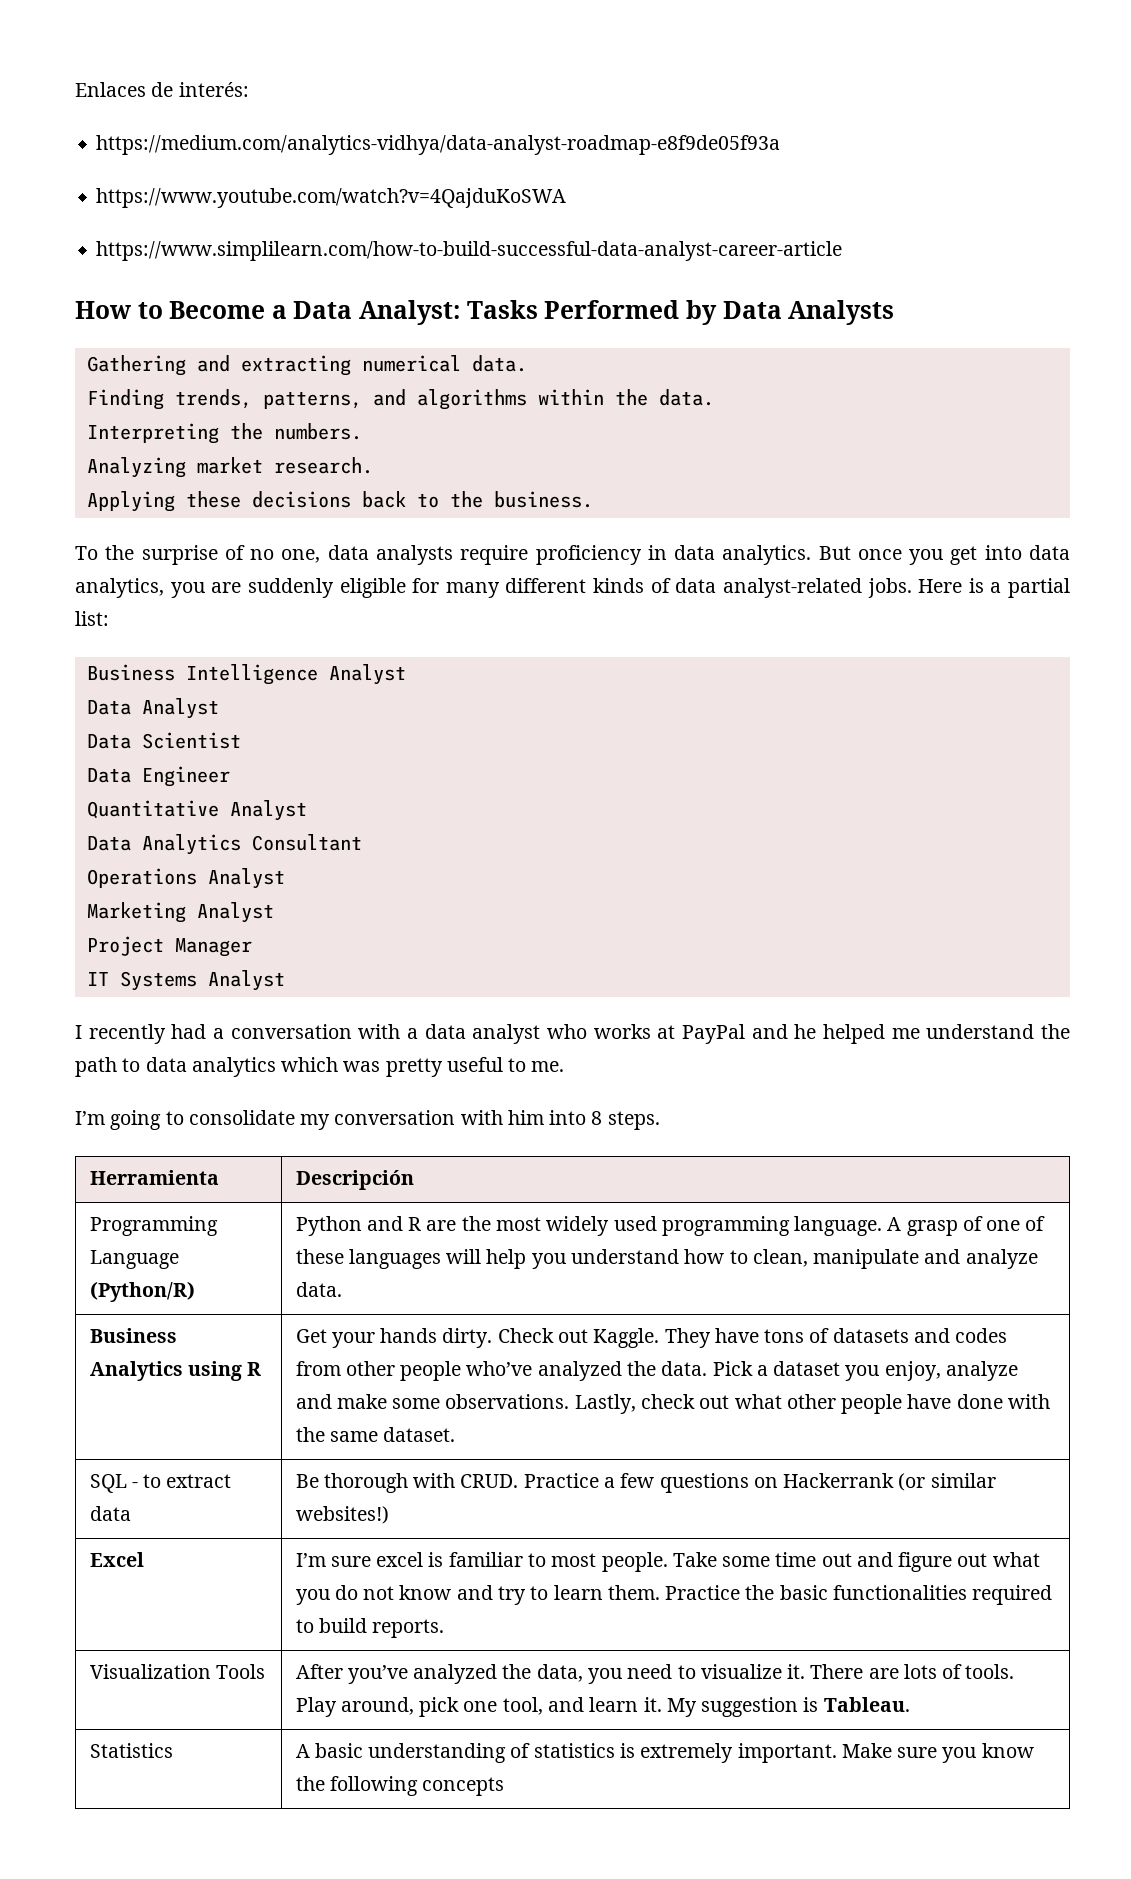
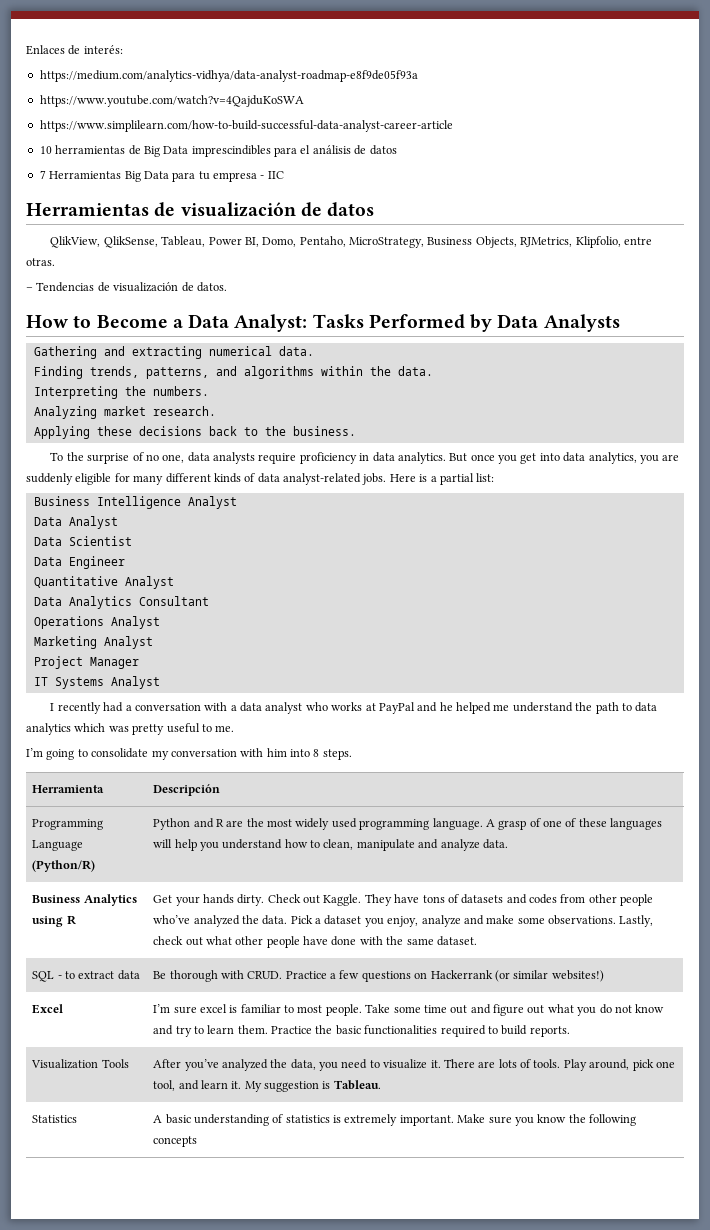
+ 10 herramientas de Big Data imprescindibles para el análisis de datos
+ 7 Herramientas Big Data para tu empresa - IIC
+ Herramientas de visualización de datos
+ QlikView, QlikSense, Tableau, Power BI, Domo, Pentaho, MicroStrategy, Business Objects, RJMetrics, Klipfolio, entre otras.
+ – Tendencias de visualización de datos.

